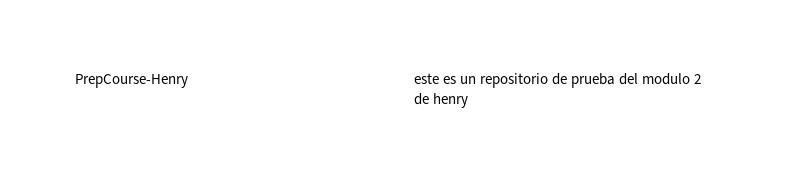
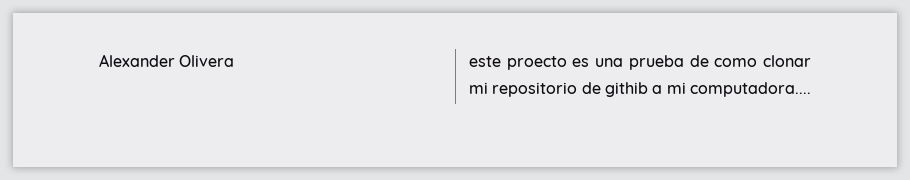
- PrepCourse-Henry
+ Alexander Olivera
- este es un repositorio de prueba del modulo 2 de henry
+ este proecto es una prueba de como clonar mi repositorio de githib a mi computadora....

